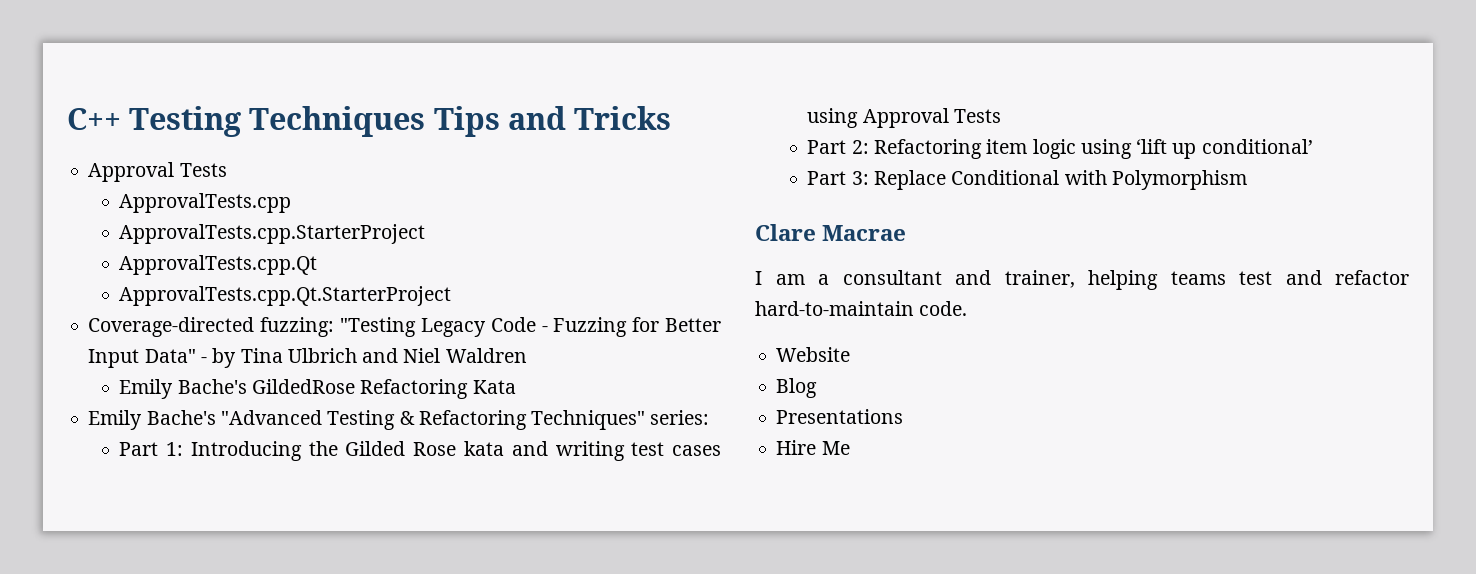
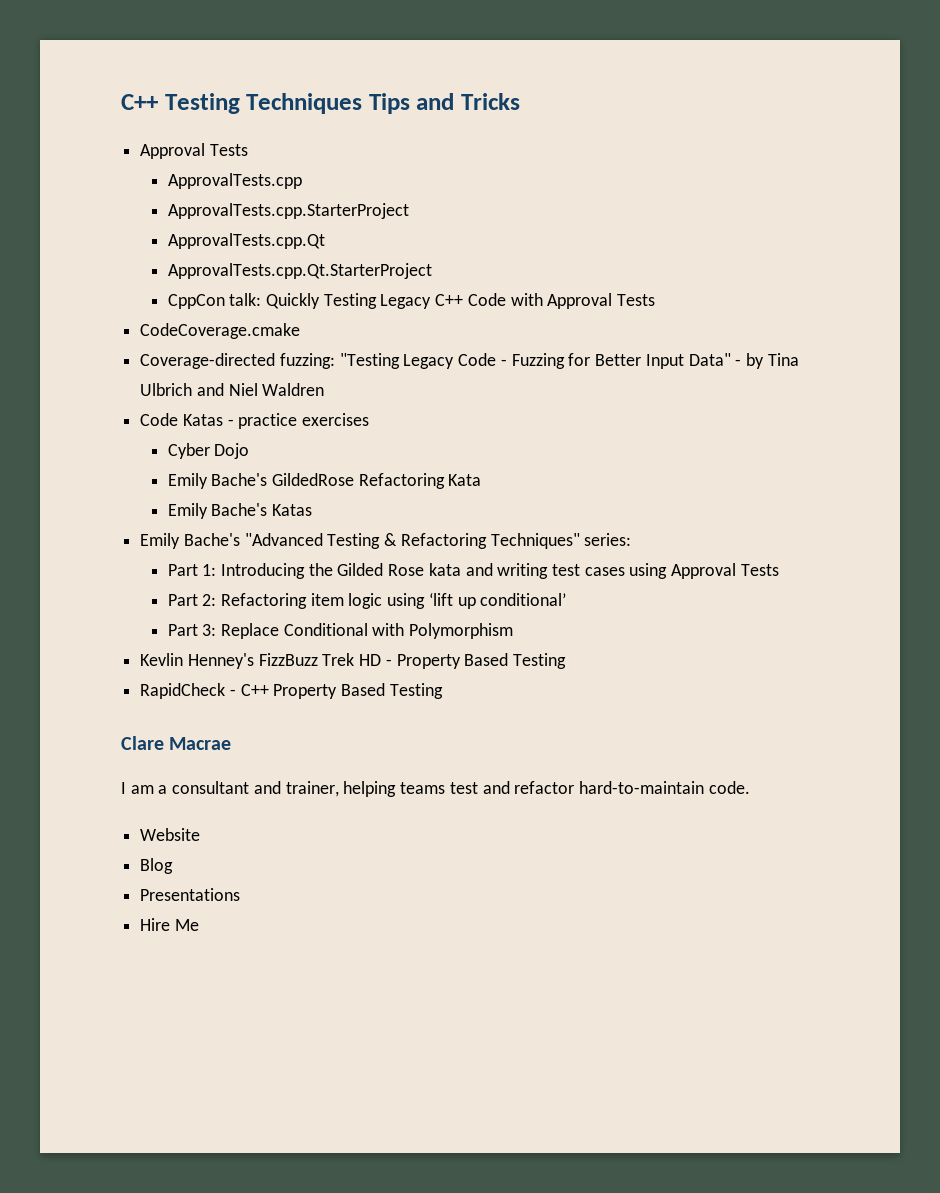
+ CppCon talk: Quickly Testing Legacy C++ Code with Approval Tests
+ CodeCoverage.cmake
+ Code Katas - practice exercises
+ Cyber Dojo
+ Emily Bache's Katas
+ Kevlin Henney's FizzBuzz Trek HD - Property Based Testing
+ RapidCheck - C++ Property Based Testing

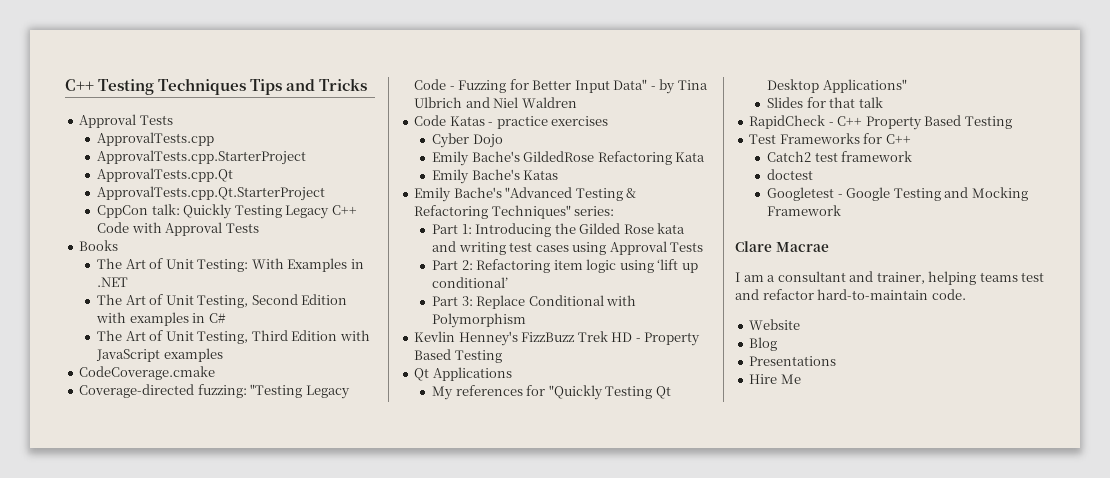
+ Books
+ The Art of Unit Testing: With Examples in .NET
+ The Art of Unit Testing, Second Edition with examples in C#
+ The Art of Unit Testing, Third Edition with JavaScript examples
+ Qt Applications
+ My references for "Quickly Testing Qt Desktop Applications"
+ Slides for that talk
+ Test Frameworks for C++
+ Catch2 test framework
+ doctest
+ Googletest - Google Testing and Mocking Framework

